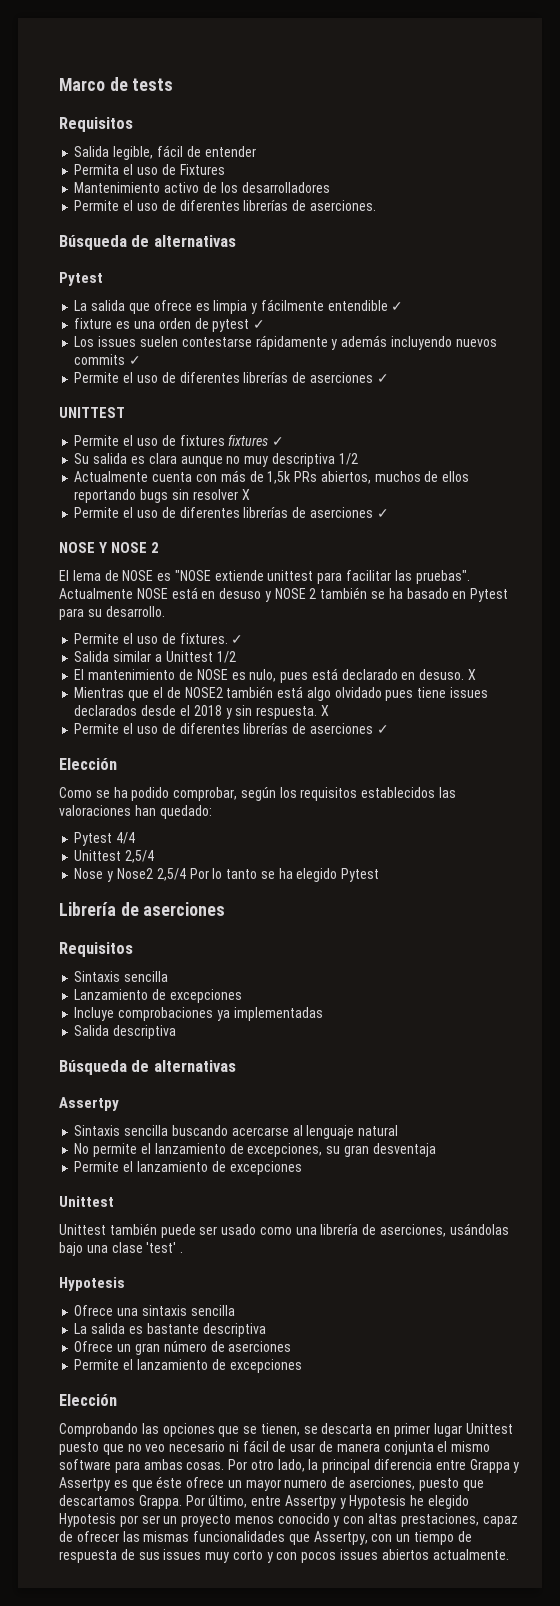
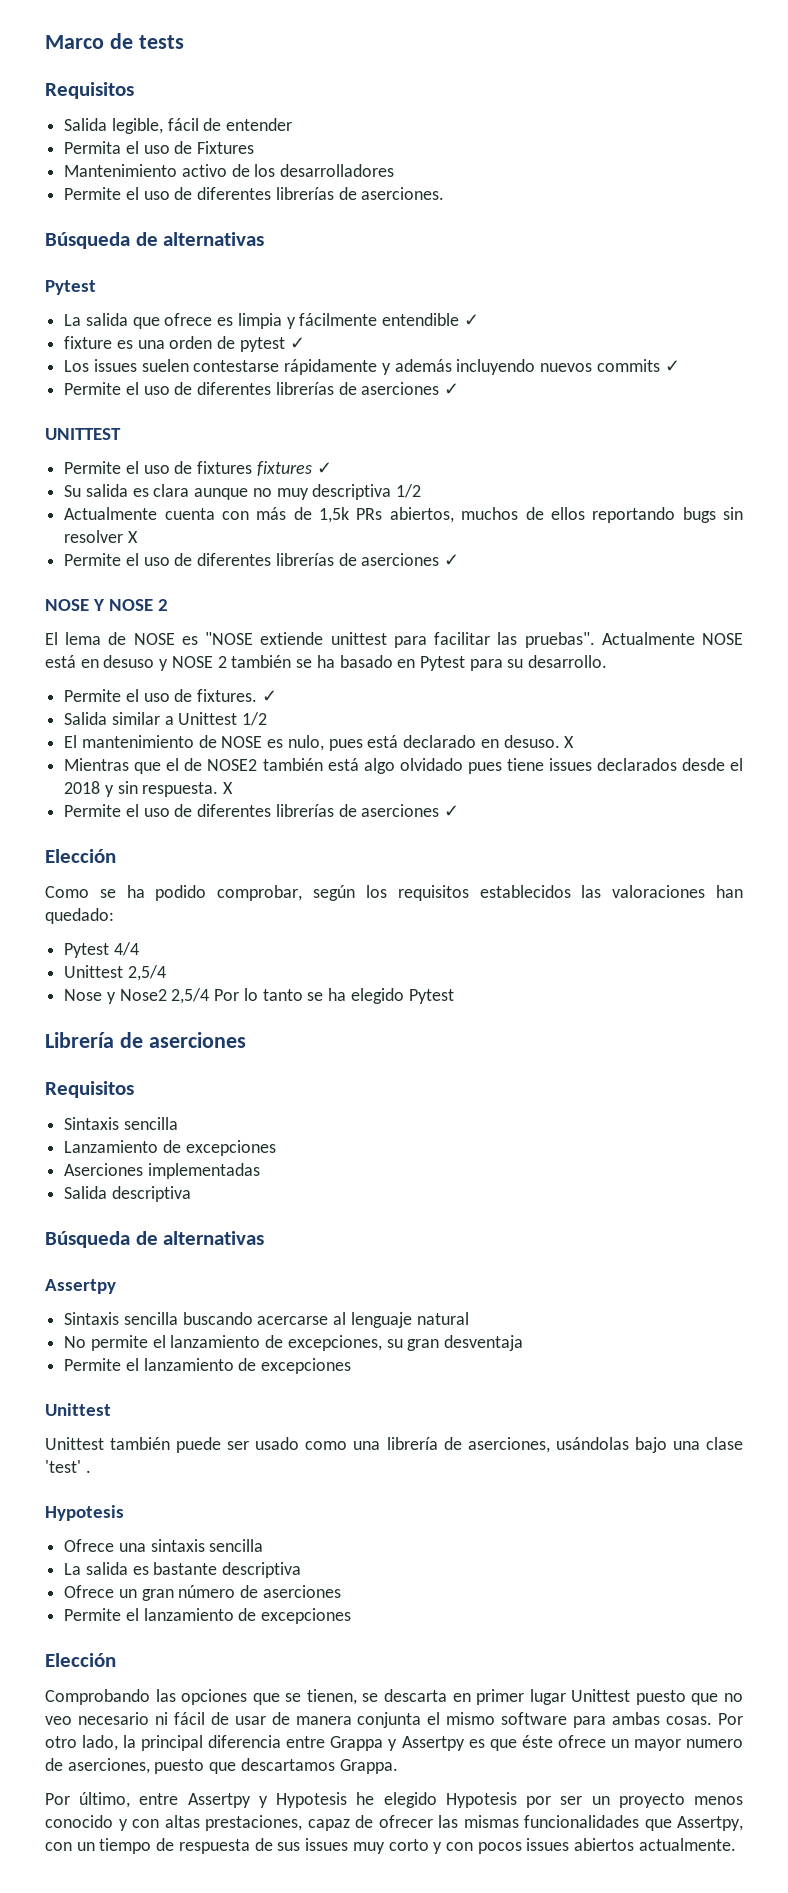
- Incluye comprobaciones ya implementadas
+ Aserciones implementadas
- Por otro lado, la principal diferencia entre Grappa y Assertpy es que éste ofrece un mayor numero de aserciones, puesto que descartamos Grappa. Por último, entre Assertpy y Hypotesis he elegido Hypotesis por ser un proyecto menos conocido y con altas prestaciones, capaz de ofrecer las mismas funcionalidades que Assertpy, con un tiempo de respuesta de sus issues muy corto y con pocos issues abiertos actualmente.
+ Por otro lado, la principal diferencia entre Grappa y Assertpy es que éste ofrece un mayor numero de aserciones, puesto que descartamos Grappa.
+ Por último, entre Assertpy y Hypotesis he elegido Hypotesis por ser un proyecto menos conocido y con altas prestaciones, capaz de ofrecer las mismas funcionalidades que Assertpy, con un tiempo de respuesta de sus issues muy corto y con pocos issues abiertos actualmente.

